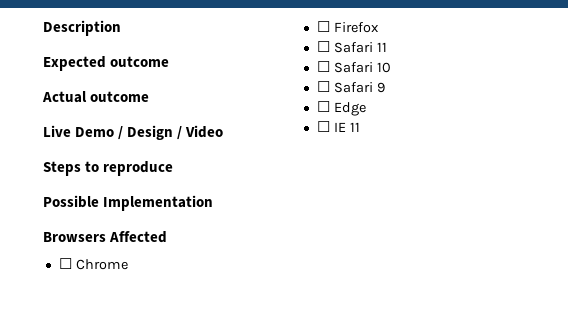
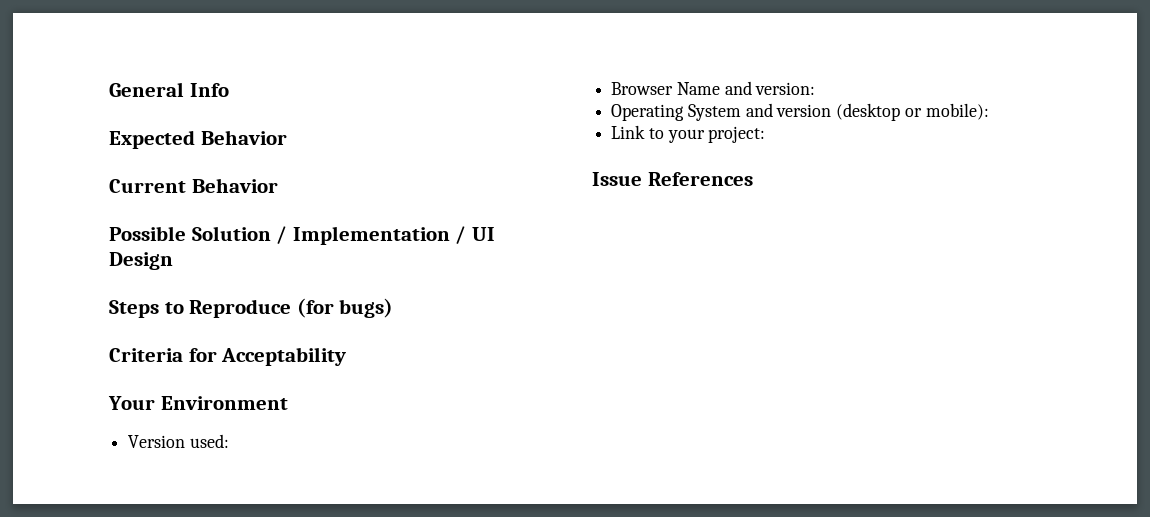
- Description
+ General Info
- Expected outcome
- Actual outcome
- Live Demo / Design / Video
+ Expected Behavior
+ Current Behavior
+ Possible Solution / Implementation / UI Design
- Steps to reproduce
- Possible Implementation
- Browsers Affected
- ☐ Chrome
- ☐ Firefox
- ☐ Safari 11
- ☐ Safari 10
- ☐ Safari 9
- ☐ Edge
- ☐ IE 11
+ Steps to Reproduce (for bugs)
+ Criteria for Acceptability
+ Your Environment
+ Version used:
+ Browser Name and version:
+ Operating System and version (desktop or mobile):
+ Link to your project:
+ Issue References

